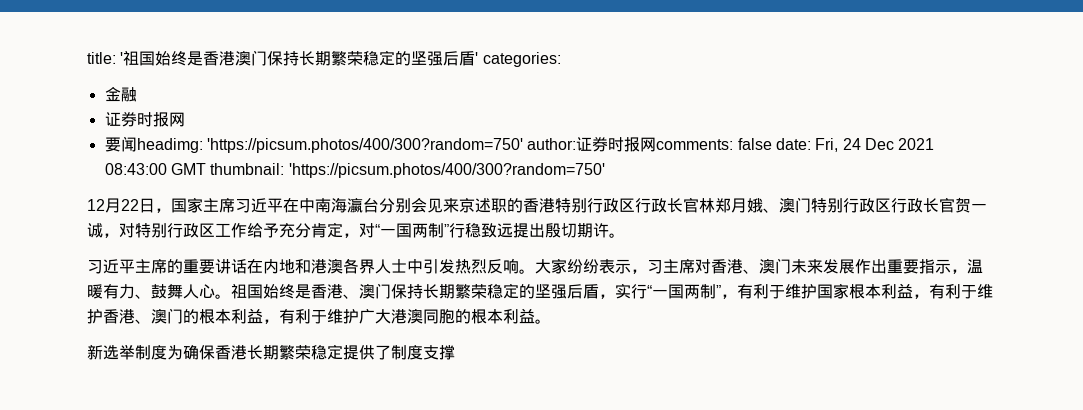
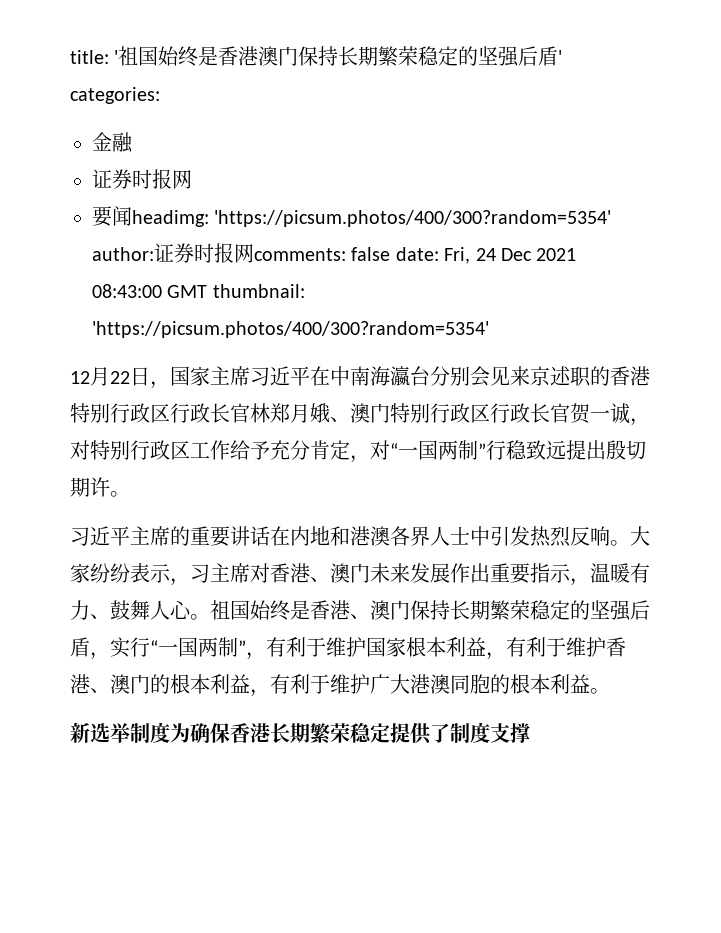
- 要闻headimg: 'https://picsum.photos/400/300?random=750' author:证券时报网comments: false date: Fri, 24 Dec 2021 08:43:00 GMT thumbnail: 'https://picsum.photos/400/300?random=750'
+ 要闻headimg: 'https://picsum.photos/400/300?random=5354' author:证券时报网comments: false date: Fri, 24 Dec 2021 08:43:00 GMT thumbnail: 'https://picsum.photos/400/300?random=5354'

